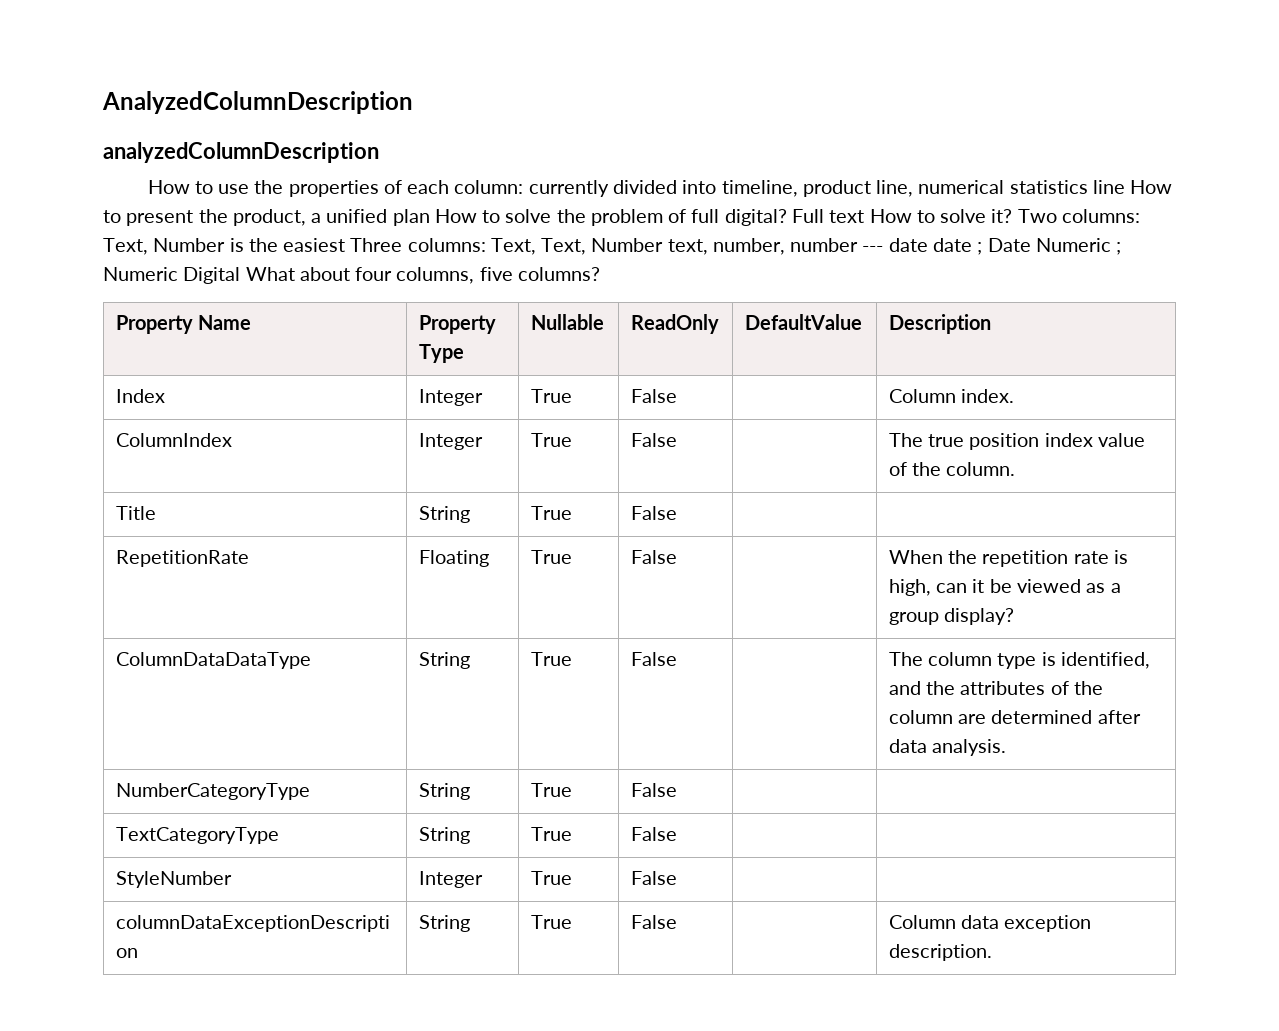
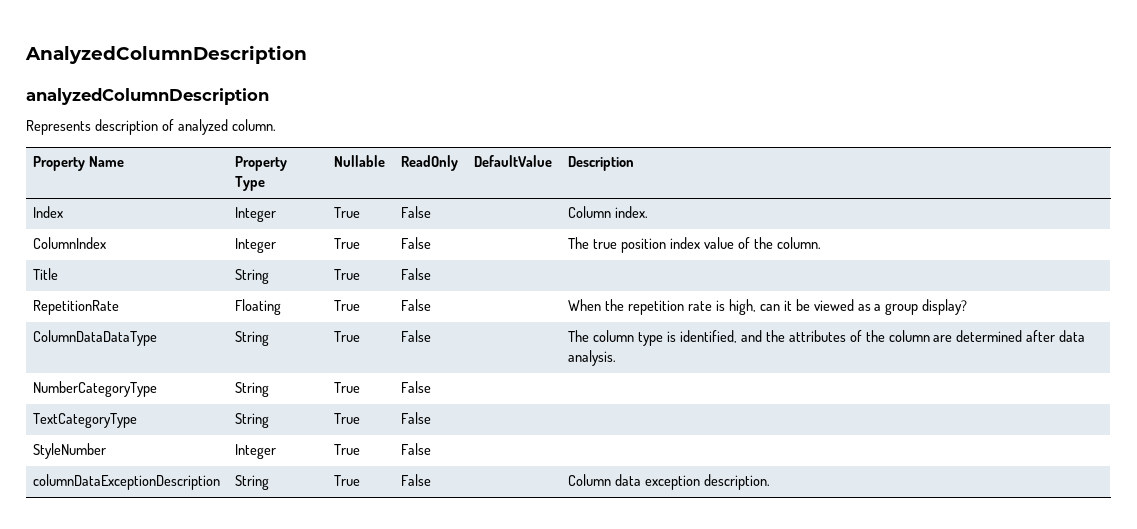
- How to use the properties of each column: currently divided into timeline, product line, numerical statistics line How to present the product, a unified plan How to solve the problem of full digital? Full text How to solve it? Two columns: Text, Number is the easiest Three columns: Text, Text, Number text, number, number --- date date ; Date Numeric ; Numeric Digital What about four columns, five columns?
+ Represents description of analyzed column.

